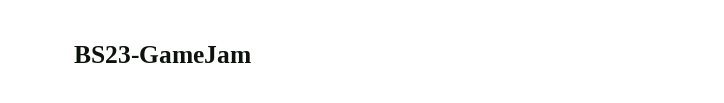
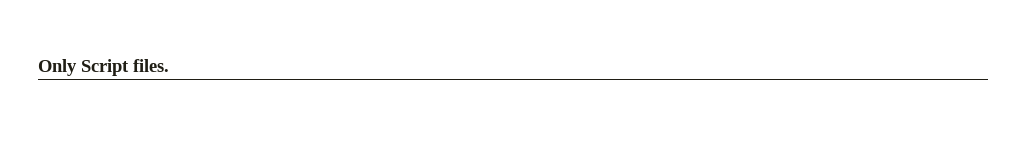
- BS23-GameJam
+ Only Script files.

